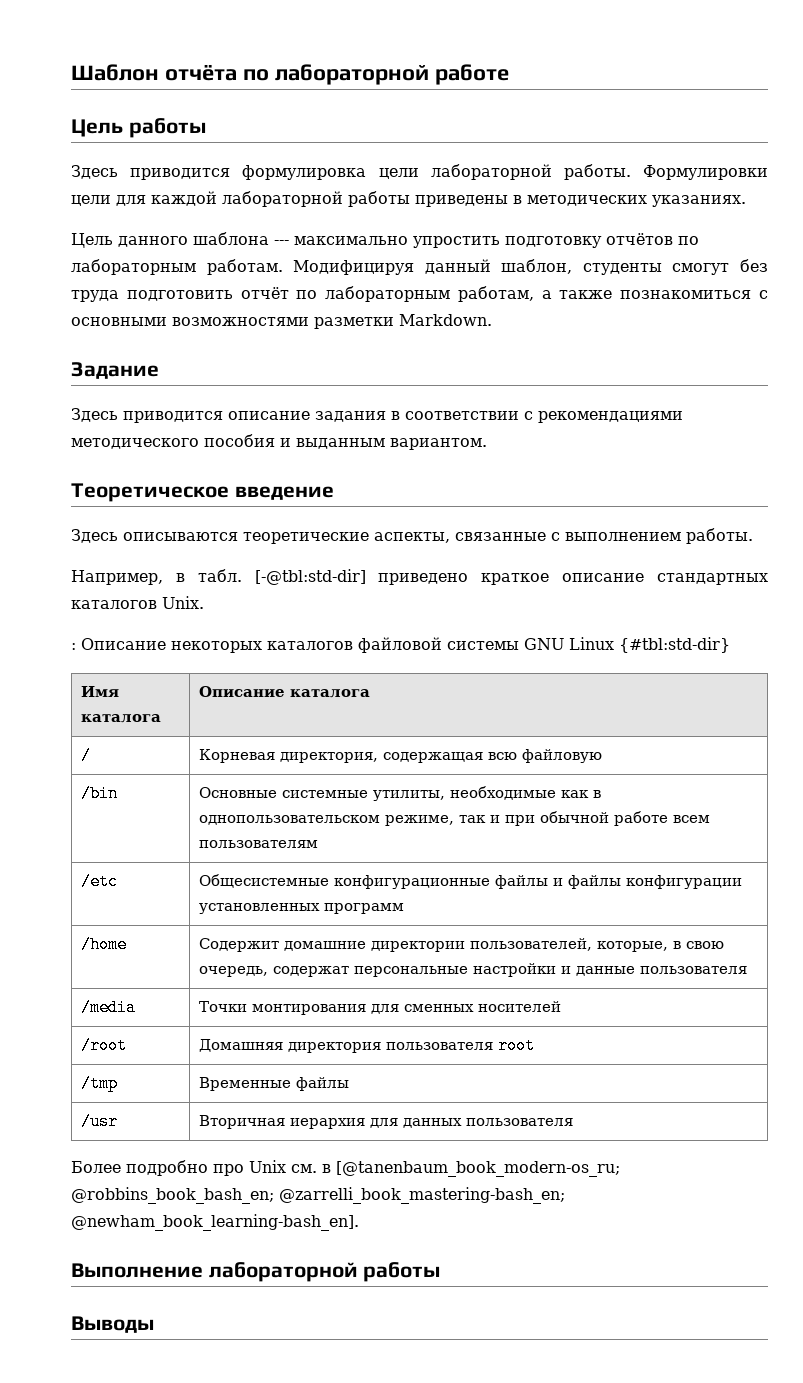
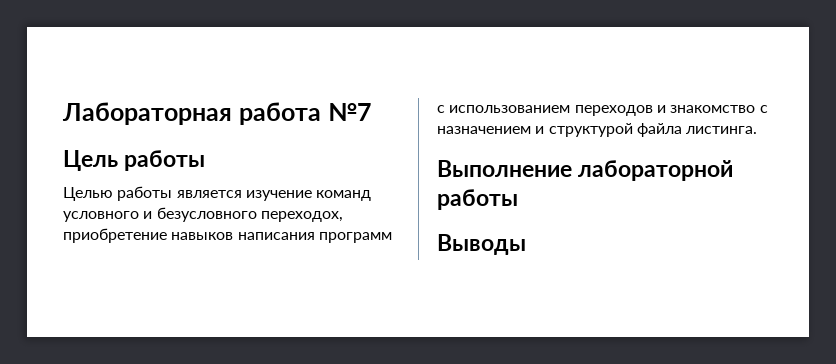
- Шаблон отчёта по лабораторной работе
+ Лабораторная работа №7
  Цель работы
- Здесь приводится формулировка цели лабораторной работы. Формулировки цели для каждой лабораторной работы приведены в методических указаниях.
- Цель данного шаблона --- максимально упростить подготовку отчётов по лабораторным работам. Модифицируя данный шаблон, студенты смогут без труда подготовить отчёт по лабораторным работам, а также познакомиться с основными возможностями разметки Markdown.
- Задание
- Здесь приводится описание задания в соответствии с рекомендациями методического пособия и выданным вариантом.
- Теоретическое введение
- Здесь описываются теоретические аспекты, связанные с выполнением работы.
- Например, в табл. [-@tbl:std-dir] приведено краткое описание стандартных каталогов Unix.
- : Описание некоторых каталогов файловой системы GNU Linux {#tbl:std-dir}
- Имя каталога | Описание каталога
- / | Корневая директория, содержащая всю файловую
- /bin | Основные системные утилиты, необходимые как в однопользовательском режиме, так и при обычной работе всем пользователям
- /etc | Общесистемные конфигурационные файлы и файлы конфигурации установленных программ
- /home | Содержит домашние директории пользователей, которые, в свою очередь, содержат персональные настройки и данные пользователя
- /media | Точки монтирования для сменных носителей
- /root | Домашняя директория пользователя root
- /tmp | Временные файлы
- /usr | Вторичная иерархия для данных пользователя
- Более подробно про Unix см. в [@tanenbaum_book_modern-os_ru; @robbins_book_bash_en; @zarrelli_book_mastering-bash_en; @newham_book_learning-bash_en].
+ Целью работы является изучение команд условного и безусловного переходох, приобретение навыков написания программ с использованием переходов и знакомство с назначением и структурой файла листинга.

